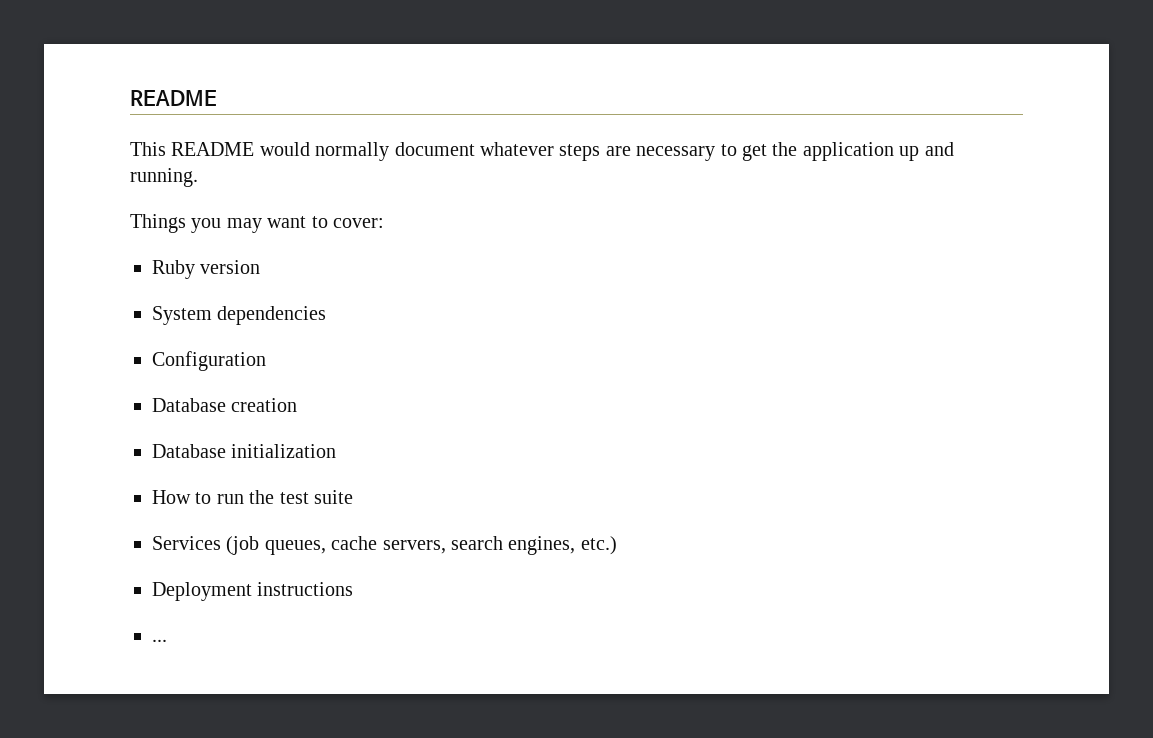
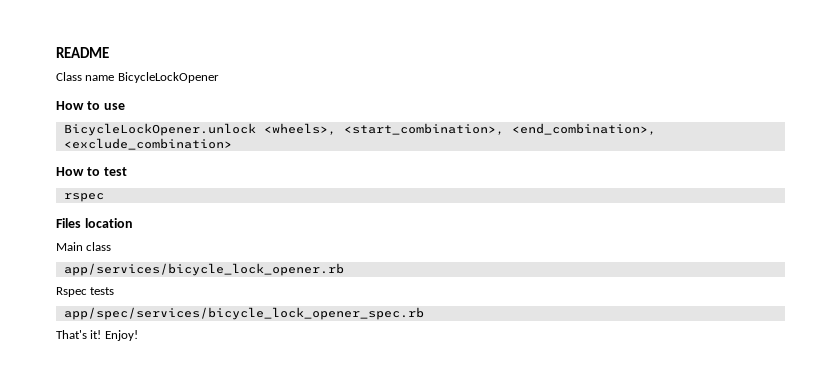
- This README would normally document whatever steps are necessary to get the application up and running.
- Things you may want to cover:
- Ruby version
- System dependencies
- Configuration
- Database creation
- Database initialization
- How to run the test suite
- Services (job queues, cache servers, search engines, etc.)
- Deployment instructions
- ...
+ Class name BicycleLockOpener
+ How to use
+ BicycleLockOpener.unlock <wheels>, <start_combination>, <end_combination>, <exclude_combination>
+ How to test
+ rspec
+ Files location
+ Main class
+ app/services/bicycle_lock_opener.rb
+ Rspec tests
+ app/spec/services/bicycle_lock_opener_spec.rb
+ That's it! Enjoy!

